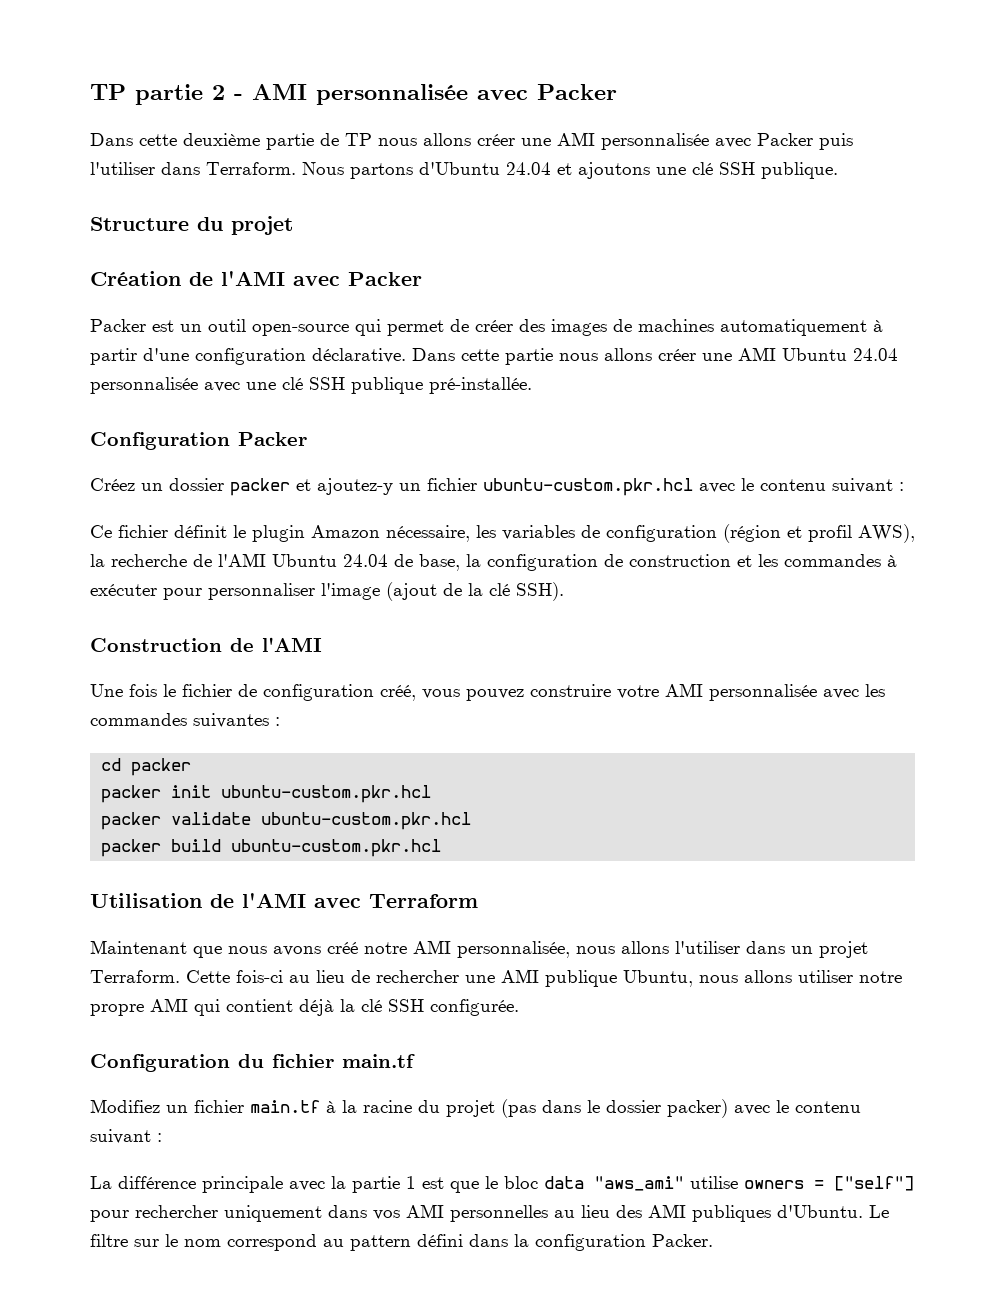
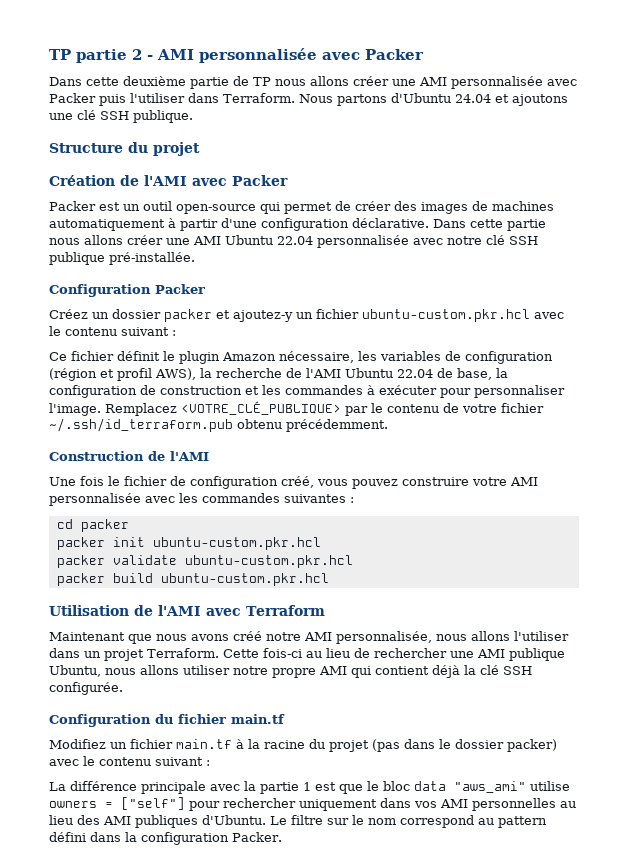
- Dans cette partie nous allons créer une AMI Ubuntu 24.04 personnalisée avec une clé SSH publique pré-installée.
+ Dans cette partie nous allons créer une AMI Ubuntu 22.04 personnalisée avec notre clé SSH publique pré-installée.
- Ce fichier définit le plugin Amazon nécessaire, les variables de configuration (région et profil AWS), la recherche de l'AMI Ubuntu 24.04 de base, la configuration de construction et les commandes à exécuter pour personnaliser l'image (ajout de la clé SSH).
+ Ce fichier définit le plugin Amazon nécessaire, les variables de configuration (région et profil AWS), la recherche de l'AMI Ubuntu 22.04 de base, la configuration de construction et les commandes à exécuter pour personnaliser l'image. Remplacez <VOTRE_CLÉ_PUBLIQUE> par le contenu de votre fichier ~/.ssh/id_terraform.pub obtenu précédemment.

